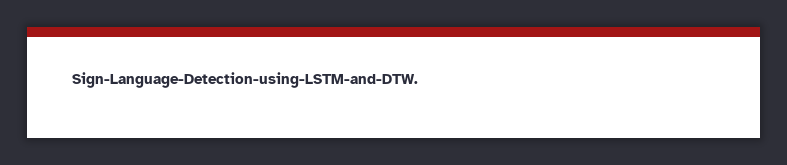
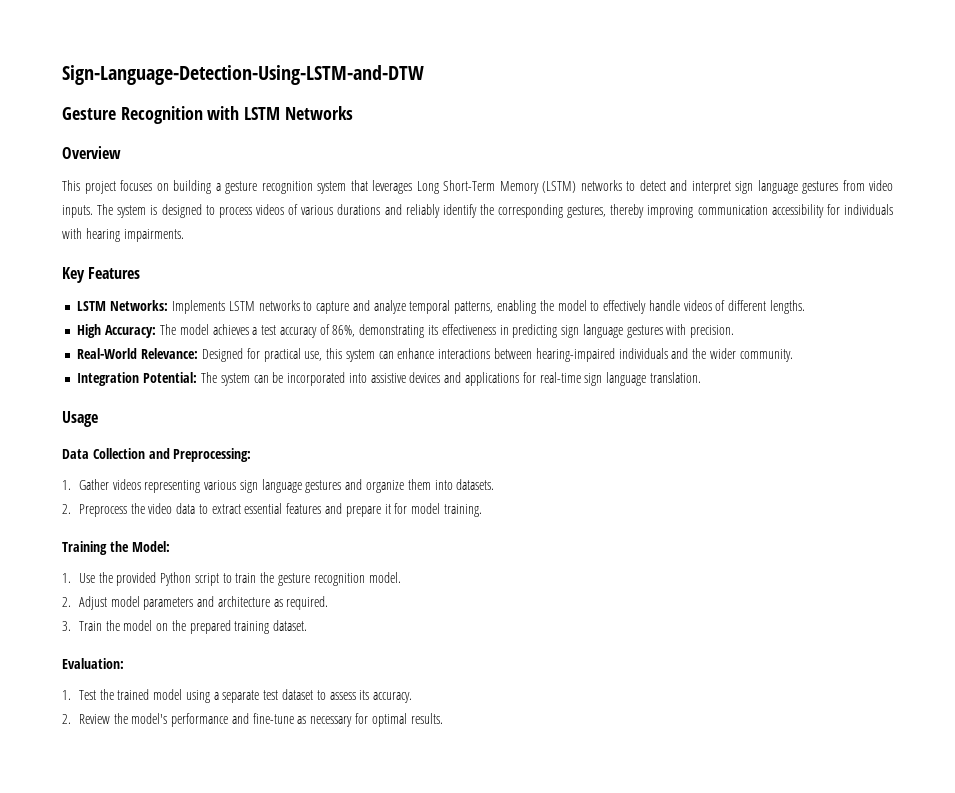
- Sign-Language-Detection-using-LSTM-and-DTW.
+ Sign-Language-Detection-Using-LSTM-and-DTW
+ Gesture Recognition with LSTM Networks
+ Overview
+ This project focuses on building a gesture recognition system that leverages Long Short-Term Memory (LSTM) networks to detect and interpret sign language gestures from video inputs. The system is designed to process videos of various durations and reliably identify the corresponding gestures, thereby improving communication accessibility for individuals with hearing impairments.
+ Key Features
+ LSTM Networks: Implements LSTM networks to capture and analyze temporal patterns, enabling the model to effectively handle videos of different lengths.
+ High Accuracy: The model achieves a test accuracy of 86%, demonstrating its effectiveness in predicting sign language gestures with precision.
+ Real-World Relevance: Designed for practical use, this system can enhance interactions between hearing-impaired individuals and the wider community.
+ Integration Potential: The system can be incorporated into assistive devices and applications for real-time sign language translation.
+ Usage
+ Data Collection and Preprocessing:
+ 1. Gather videos representing various sign language gestures and organize them into datasets.
+ 2. Preprocess the video data to extract essential features and prepare it for model training.
+ Training the Model:
+ 1. Use the provided Python script to train the gesture recognition model.
+ 2. Adjust model parameters and architecture as required.
+ 3. Train the model on the prepared training dataset.
+ Evaluation:
+ 1. Test the trained model using a separate test dataset to assess its accuracy.
+ 2. Review the model's performance and fine-tune as necessary for optimal results.

